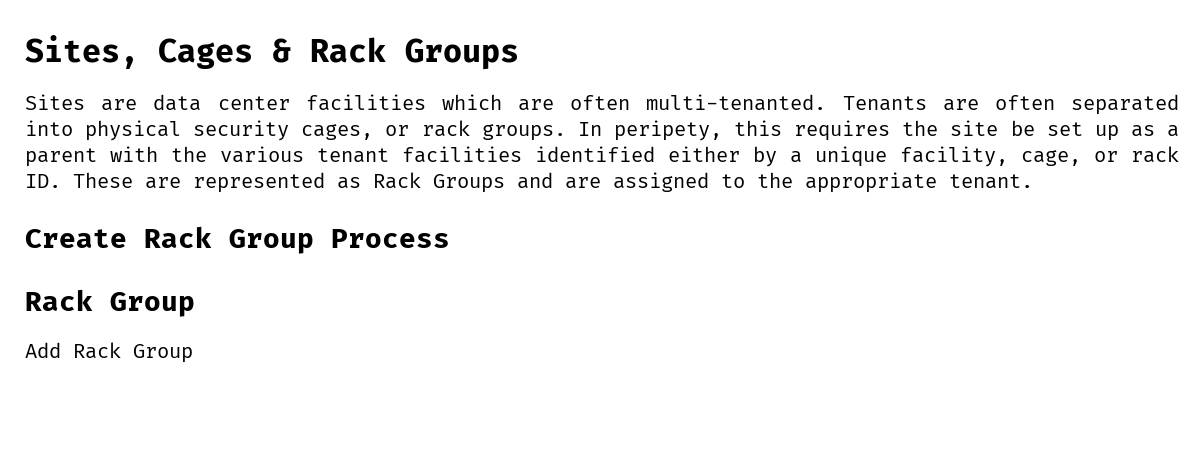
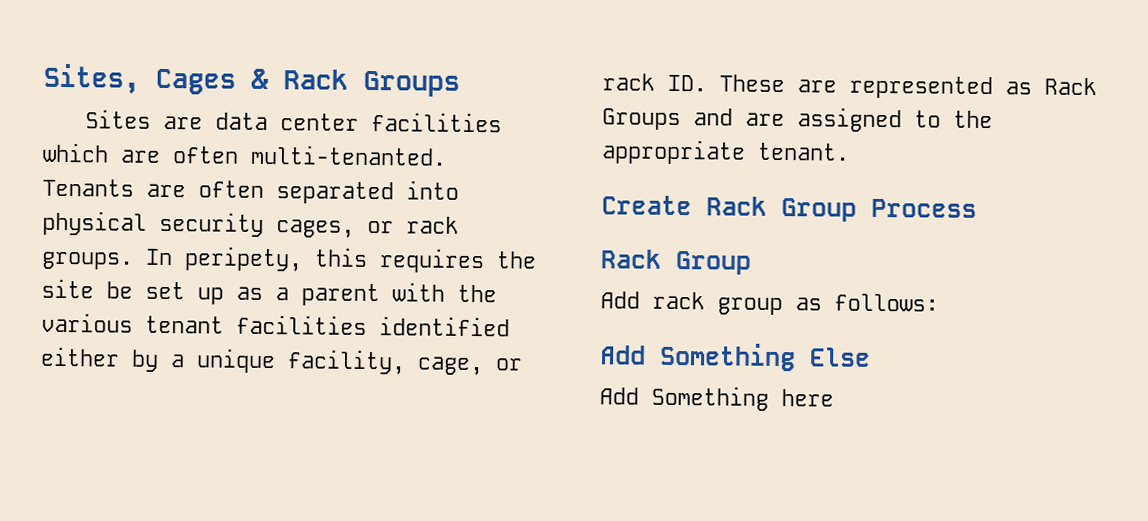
- Add Rack Group
+ Add rack group as follows:
+ Add Something Else
+ Add Something here

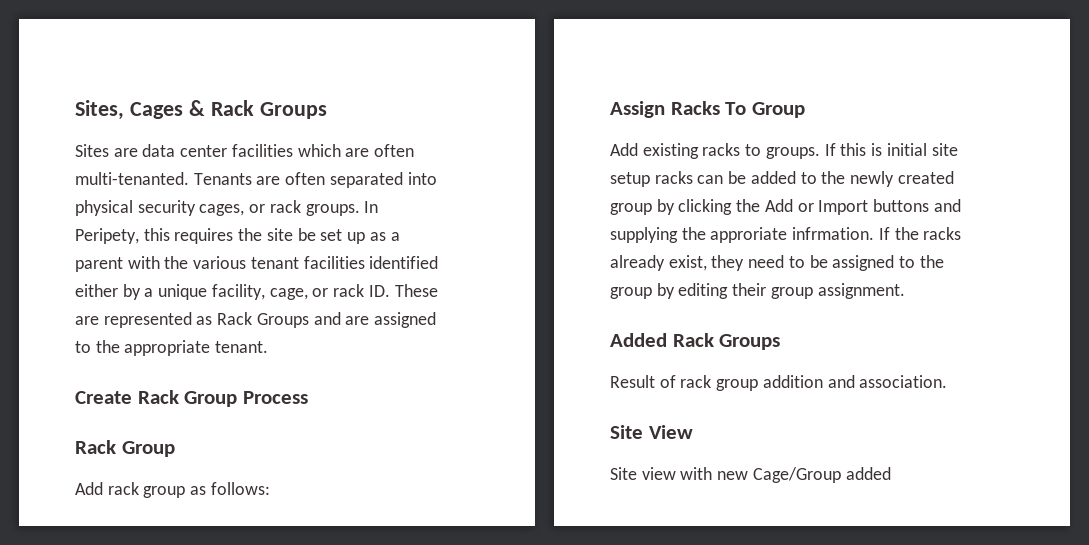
- In peripety, this requires the site be set up as a parent with the various tenant facilities identified either by a unique facility, cage, or rack ID. These are represented as Rack Groups and are assigned to the appropriate tenant.
+ In Peripety, this requires the site be set up as a parent with the various tenant facilities identified either by a unique facility, cage, or rack ID. These are represented as Rack Groups and are assigned to the appropriate tenant.
- Add Something Else
- Add Something here
+ Assign Racks To Group
+ Add existing racks to groups. If this is initial site setup racks can be added to the newly created group by clicking the Add or Import buttons and supplying the approriate infrmation. If the racks already exist, they need to be assigned to the group by editing their group assignment.
+ Added Rack Groups
+ Result of rack group addition and association.
+ Site View
+ Site view with new Cage/Group added

